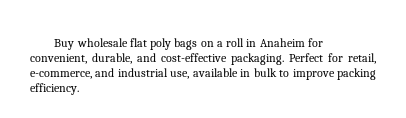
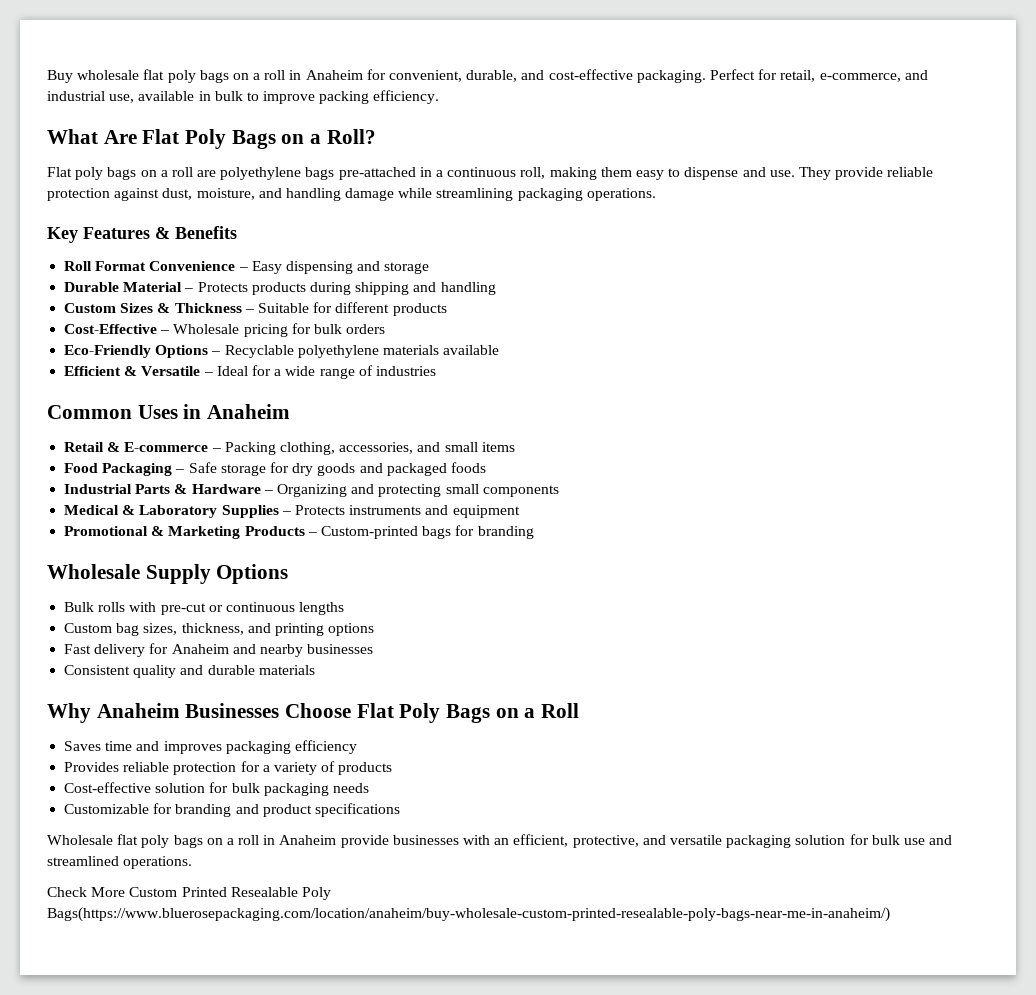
+ What Are Flat Poly Bags on a Roll?
+ Flat poly bags on a roll are polyethylene bags pre-attached in a continuous roll, making them easy to dispense and use. They provide reliable protection against dust, moisture, and handling damage while streamlining packaging operations.
+ Key Features & Benefits
+ Roll Format Convenience – Easy dispensing and storage
+ Durable Material – Protects products during shipping and handling
+ Custom Sizes & Thickness – Suitable for different products
+ Cost-Effective – Wholesale pricing for bulk orders
+ Eco-Friendly Options – Recyclable polyethylene materials available
+ Efficient & Versatile – Ideal for a wide range of industries
+ Common Uses in Anaheim
+ Retail & E-commerce – Packing clothing, accessories, and small items
+ Food Packaging – Safe storage for dry goods and packaged foods
+ Industrial Parts & Hardware – Organizing and protecting small components
+ Medical & Laboratory Supplies – Protects instruments and equipment
+ Promotional & Marketing Products – Custom-printed bags for branding
+ Wholesale Supply Options
+ Bulk rolls with pre-cut or continuous lengths
+ Custom bag sizes, thickness, and printing options
+ Fast delivery for Anaheim and nearby businesses
+ Consistent quality and durable materials
+ Why Anaheim Businesses Choose Flat Poly Bags on a Roll
+ Saves time and improves packaging efficiency
+ Provides reliable protection for a variety of products
+ Cost-effective solution for bulk packaging needs
+ Customizable for branding and product specifications
+ Wholesale flat poly bags on a roll in Anaheim provide businesses with an efficient, protective, and versatile packaging solution for bulk use and streamlined operations.
+ Check More Custom Printed Resealable Poly Bags(https://www.bluerosepackaging.com/location/anaheim/buy-wholesale-custom-printed-resealable-poly-bags-near-me-in-anaheim/)

